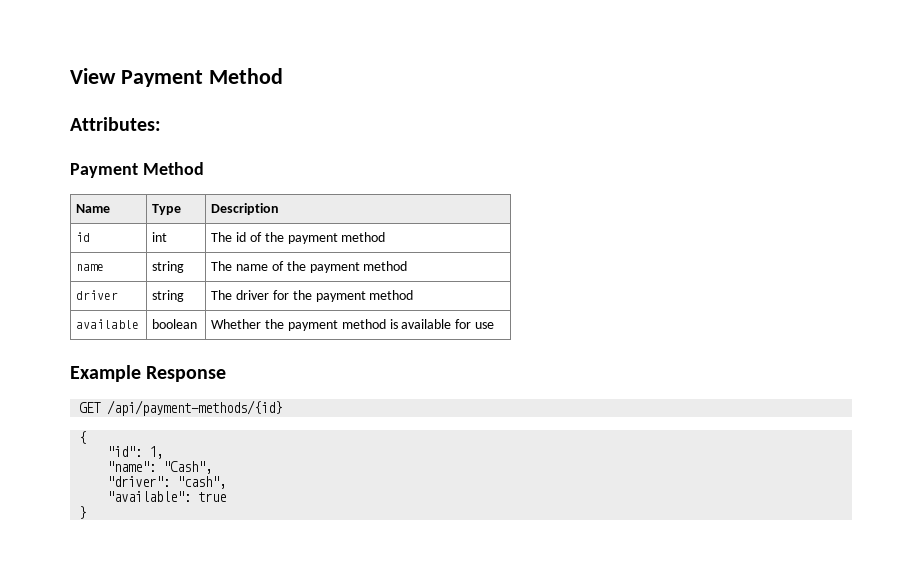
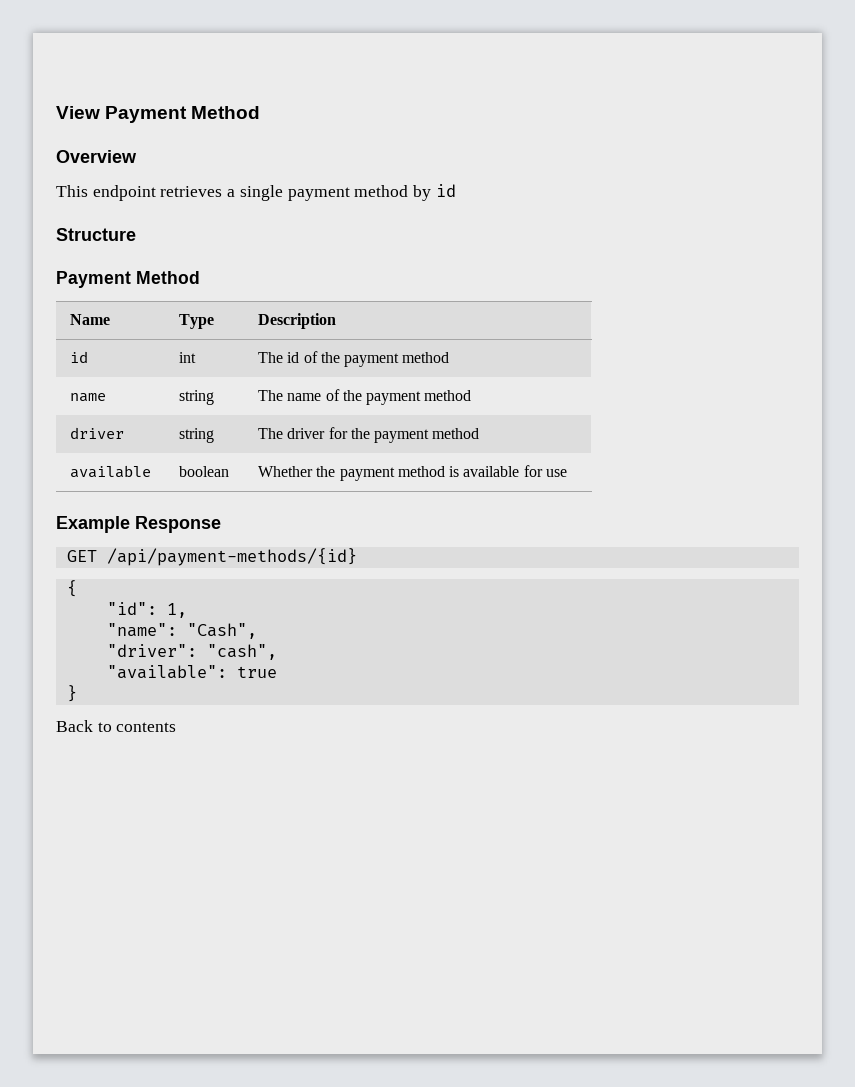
- Attributes:
+ Overview
+ This endpoint retrieves a single payment method by id
+ Structure
+ Back to contents

